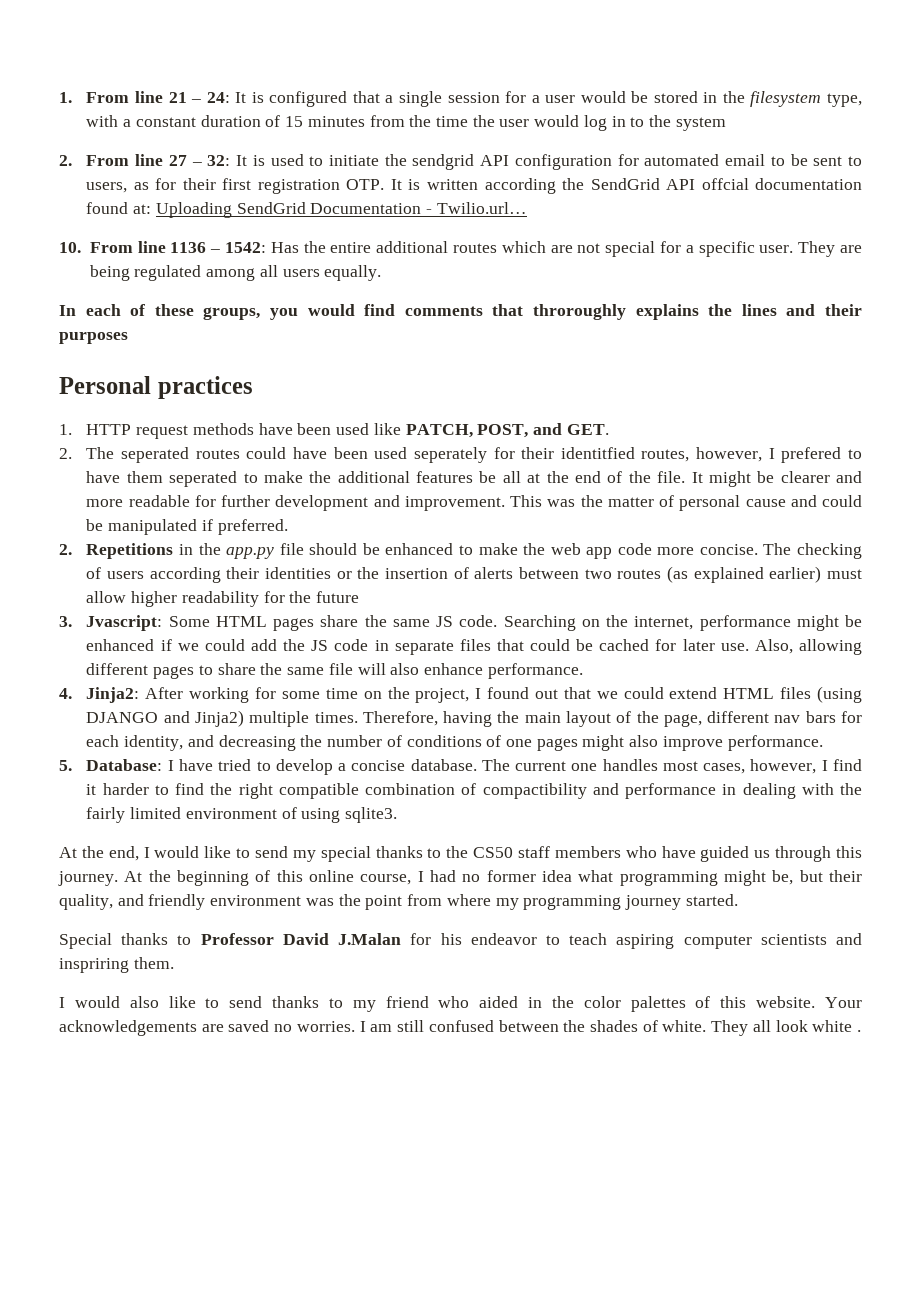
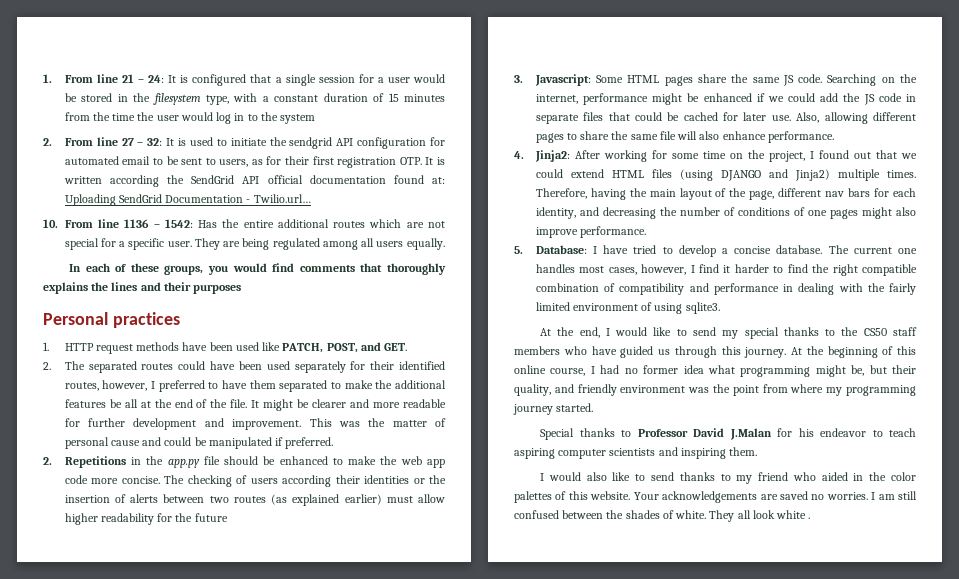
- 2. From line 27 – 32: It is used to initiate the sendgrid API configuration for automated email to be sent to users, as for their first registration OTP. It is written according the SendGrid API offcial documentation found at: Uploading SendGrid Documentation - Twilio.url…
+ 2. From line 27 – 32: It is used to initiate the sendgrid API configuration for automated email to be sent to users, as for their first registration OTP. It is written according the SendGrid API official documentation found at: Uploading SendGrid Documentation - Twilio.url…
- In each of these groups, you would find comments that throroughly explains the lines and their purposes
+ In each of these groups, you would find comments that thoroughly explains the lines and their purposes
- 2. The seperated routes could have been used seperately for their identitfied routes, however, I prefered to have them seperated to make the additional features be all at the end of the file.
+ 2. The separated routes could have been used separately for their identified routes, however, I preferred to have them separated to make the additional features be all at the end of the file.
- 3. Jvascript: Some HTML pages share the same JS code.
+ 3. Javascript: Some HTML pages share the same JS code.
- The current one handles most cases, however, I find it harder to find the right compatible combination of compactibility and performance in dealing with the fairly limited environment of using sqlite3.
+ The current one handles most cases, however, I find it harder to find the right compatible combination of compatibility and performance in dealing with the fairly limited environment of using sqlite3.
- Special thanks to Professor David J.Malan for his endeavor to teach aspiring computer scientists and inspriring them.
+ Special thanks to Professor David J.Malan for his endeavor to teach aspiring computer scientists and inspiring them.

